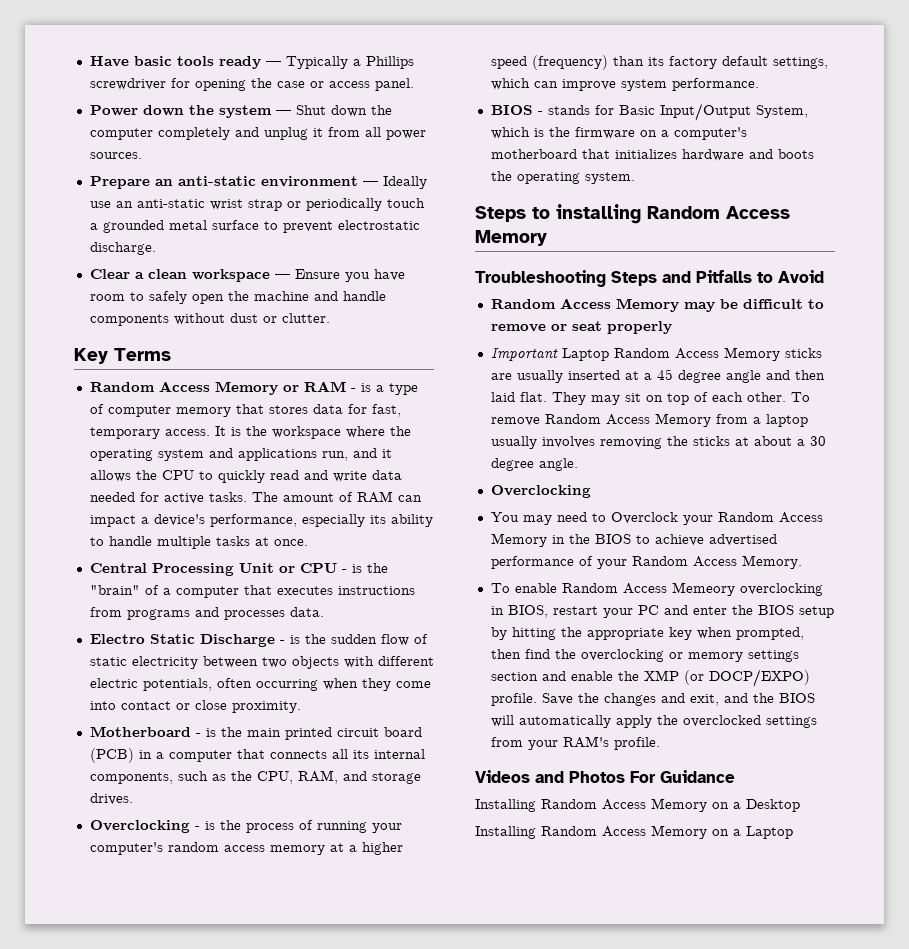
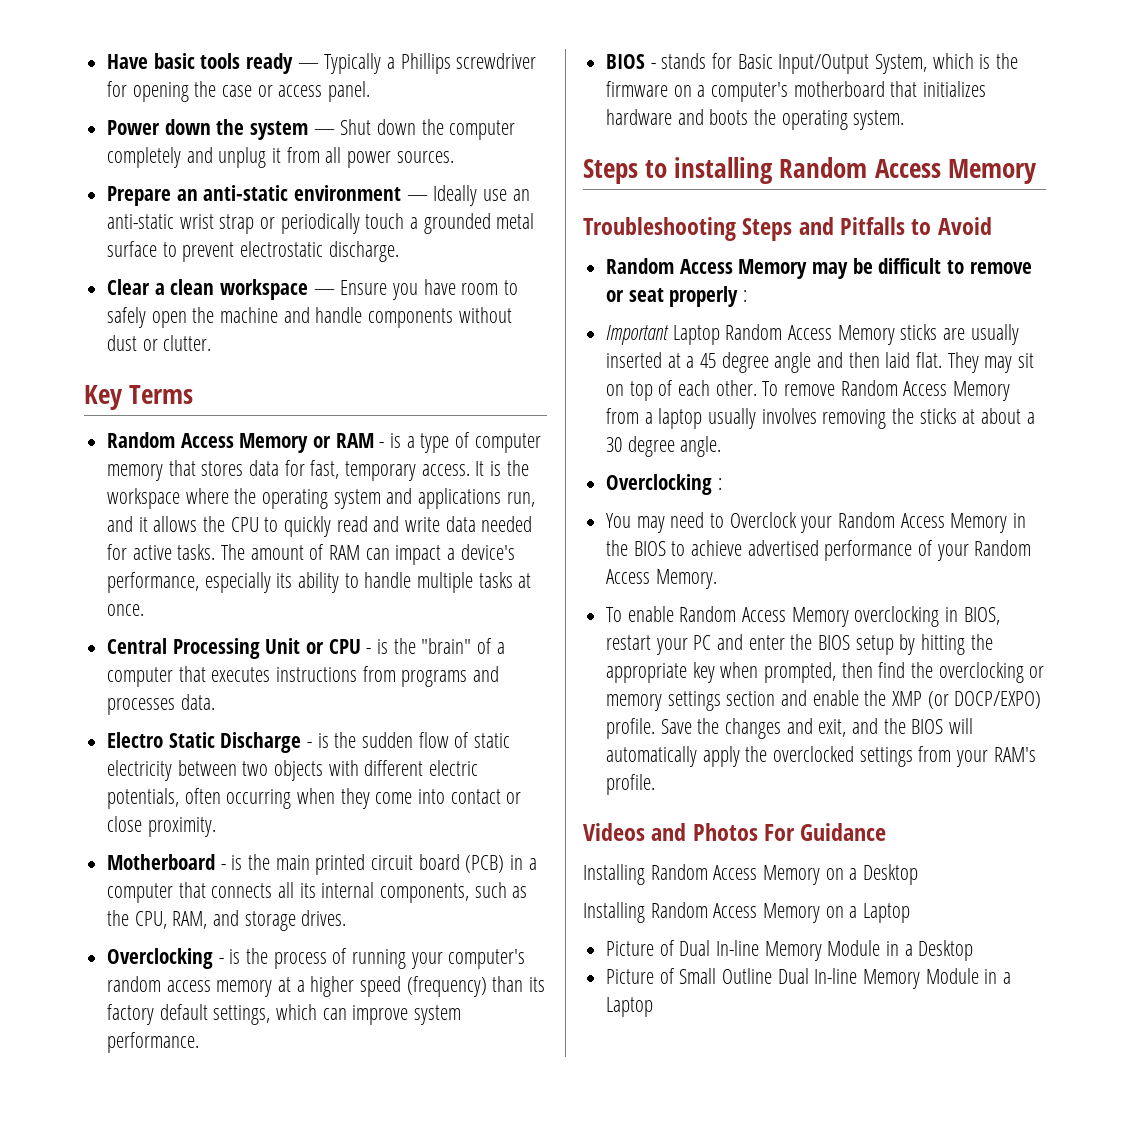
- Random Access Memory may be difficult to remove or seat properly
+ Random Access Memory may be difficult to remove or seat properly :
  To remove Random Access Memory from a laptop usually involves removing the sticks at about a 30 degree angle.
- Overclocking
+ Overclocking :
- To enable Random Access Memeory overclocking in BIOS, restart your PC and enter the BIOS setup by hitting the appropriate key when prompted, then find the overclocking or memory settings section and enable the XMP (or DOCP/EXPO) profile.
+ To enable Random Access Memory overclocking in BIOS, restart your PC and enter the BIOS setup by hitting the appropriate key when prompted, then find the overclocking or memory settings section and enable the XMP (or DOCP/EXPO) profile.
+ Picture of Dual In-line Memory Module in a Desktop
+ Picture of Small Outline Dual In-line Memory Module in a Laptop

